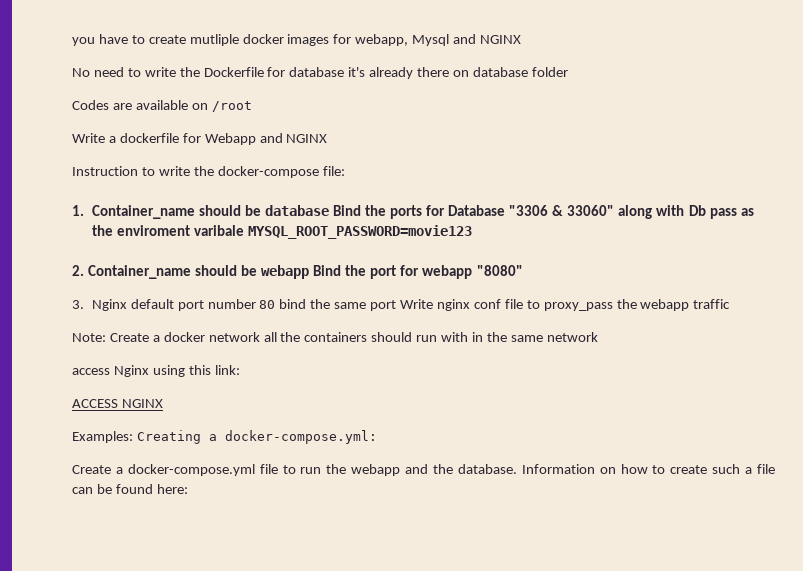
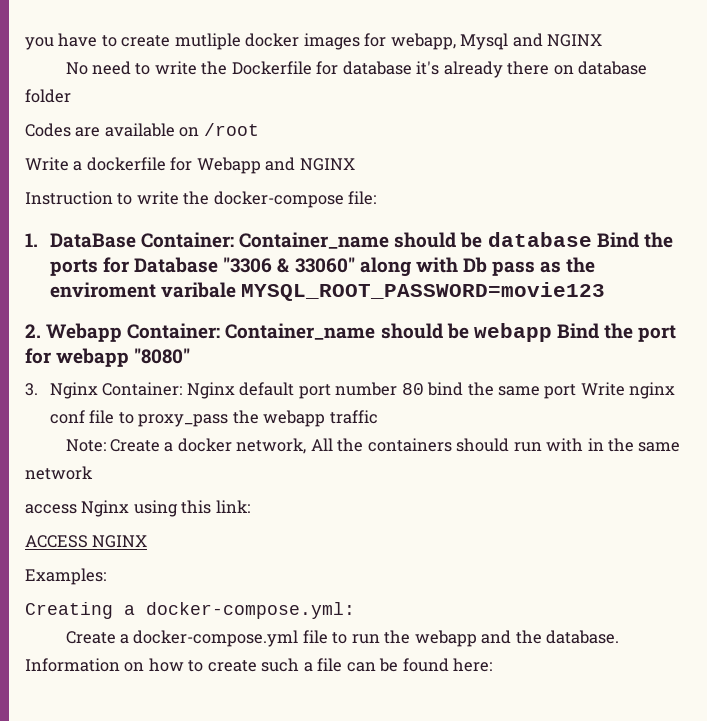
- 1. Container_name should be database Bind the ports for Database "3306 & 33060" along with Db pass as the enviroment varibale MYSQL_ROOT_PASSWORD=movie123
+ 1. DataBase Container: Container_name should be database Bind the ports for Database "3306 & 33060" along with Db pass as the enviroment varibale MYSQL_ROOT_PASSWORD=movie123
- 2. Container_name should be webapp Bind the port for webapp "8080"
+ 2. Webapp Container: Container_name should be webapp Bind the port for webapp "8080"
- 3. Nginx default port number 80 bind the same port Write nginx conf file to proxy_pass the webapp traffic
+ 3. Nginx Container: Nginx default port number 80 bind the same port Write nginx conf file to proxy_pass the webapp traffic
- Note: Create a docker network all the containers should run with in the same network
+ Note: Create a docker network, All the containers should run with in the same network
- Examples: Creating a docker-compose.yml:
+ Examples:
+ Creating a docker-compose.yml:

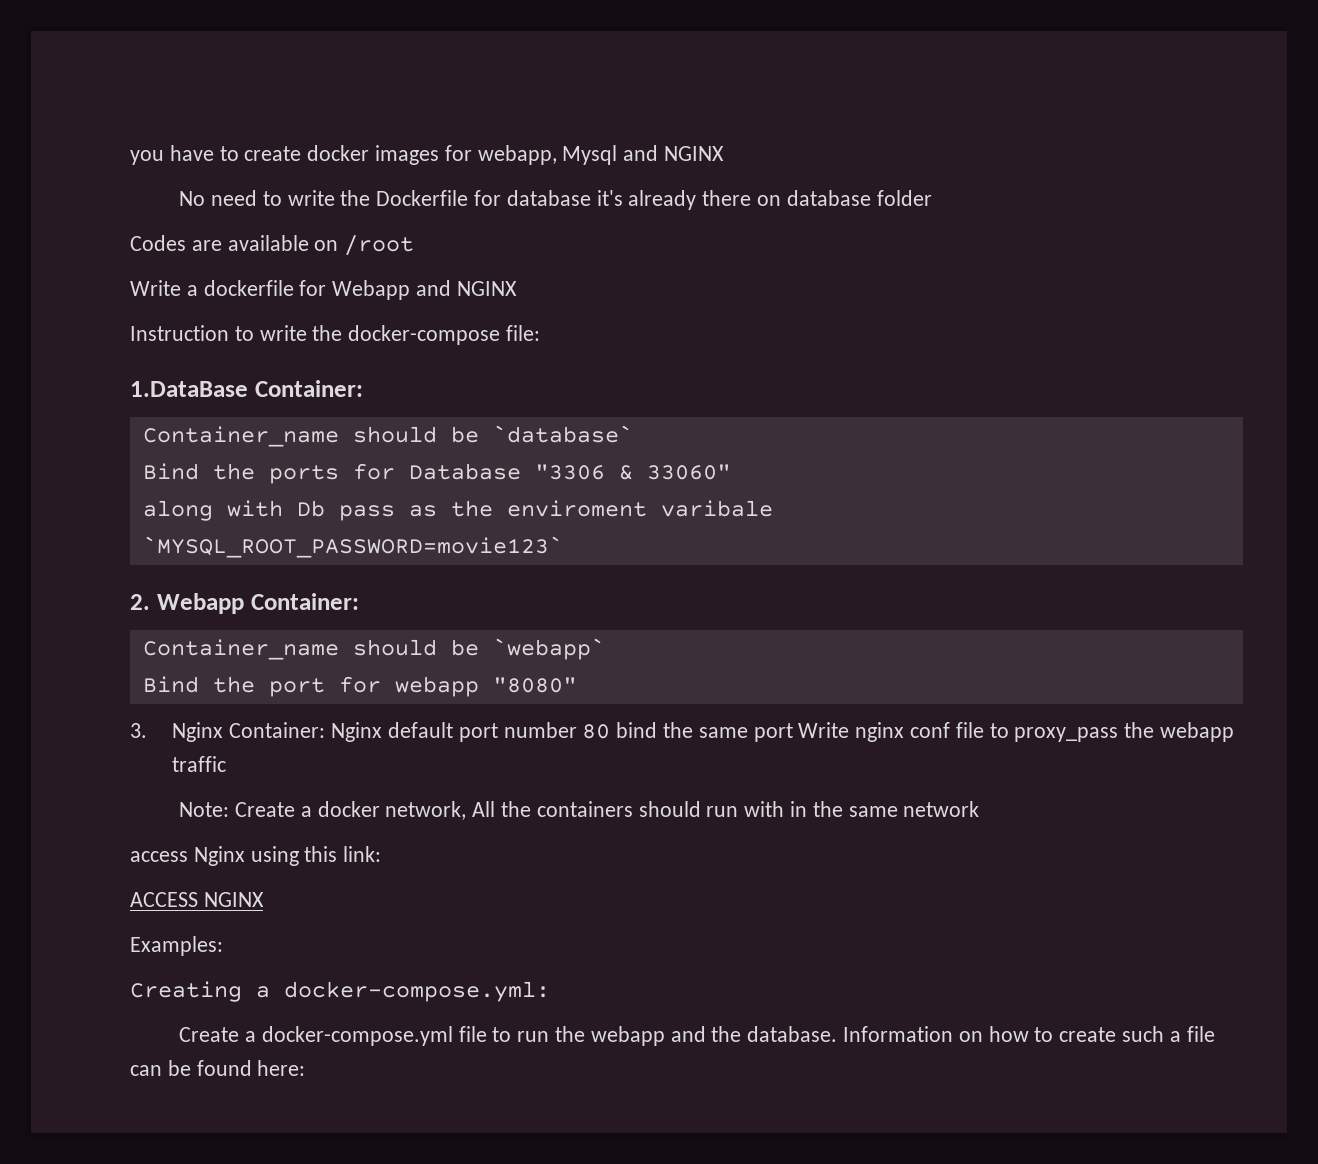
- you have to create mutliple docker images for webapp, Mysql and NGINX
+ you have to create docker images for webapp, Mysql and NGINX
- 1. DataBase Container: Container_name should be database Bind the ports for Database "3306 & 33060" along with Db pass as the enviroment varibale MYSQL_ROOT_PASSWORD=movie123
+ 1.DataBase Container:
+ Container_name should be `database`
+ Bind the ports for Database "3306 & 33060"
+ along with Db pass as the enviroment varibale
+ `MYSQL_ROOT_PASSWORD=movie123`
- 2. Webapp Container: Container_name should be webapp Bind the port for webapp "8080"
+ 2. Webapp Container:
+ Container_name should be `webapp`
+ Bind the port for webapp "8080"

